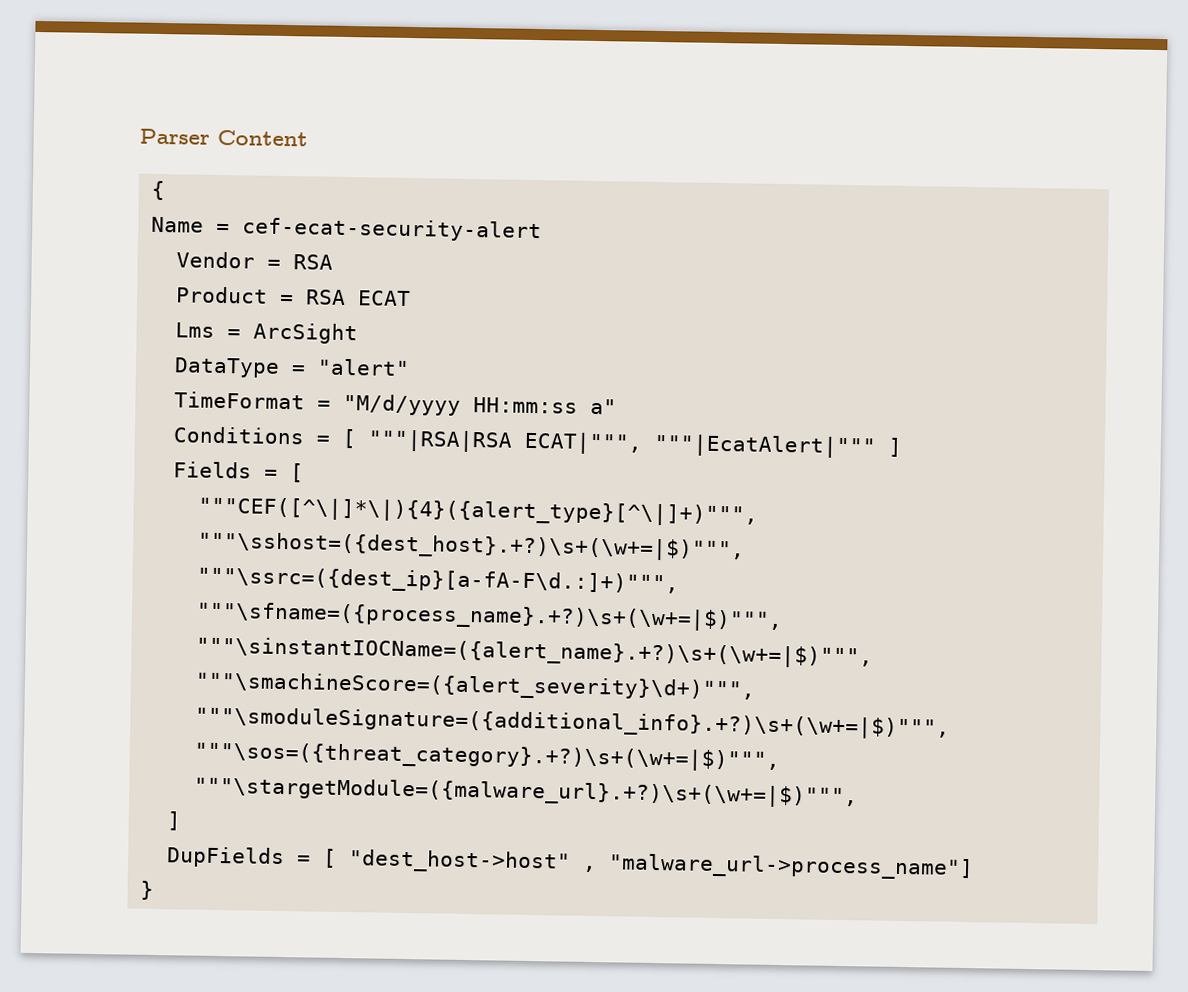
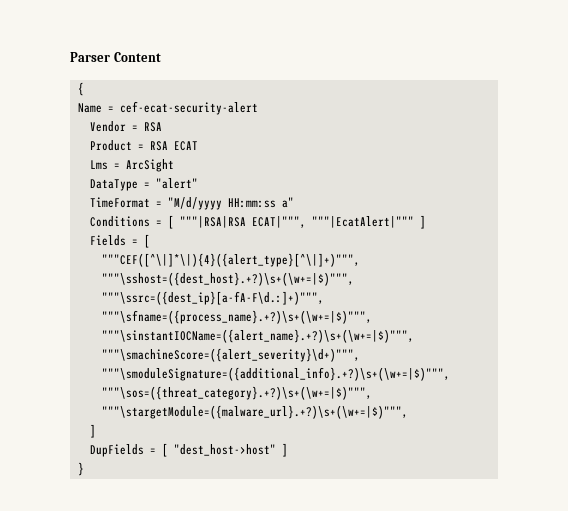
- DupFields = [ "dest_host->host" , "malware_url->process_name"]
+ DupFields = [ "dest_host->host" ]

